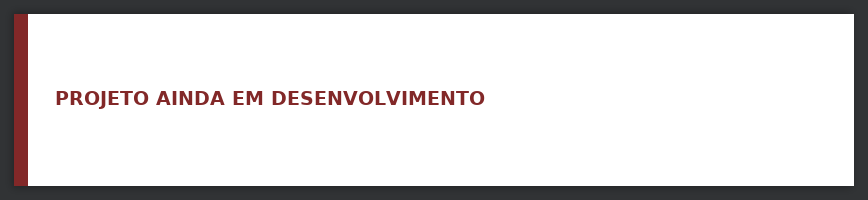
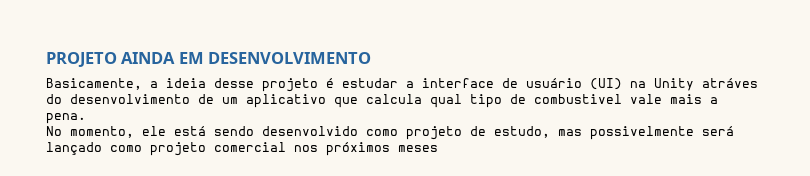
+ Basicamente, a ideia desse projeto é estudar a interface de usuário (UI) na Unity atráves do desenvolvimento de um aplicativo que calcula qual tipo de combustivel vale mais a pena.
+ No momento, ele está sendo desenvolvido como projeto de estudo, mas possivelmente será lançado como projeto comercial nos próximos meses

